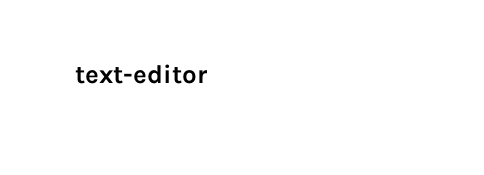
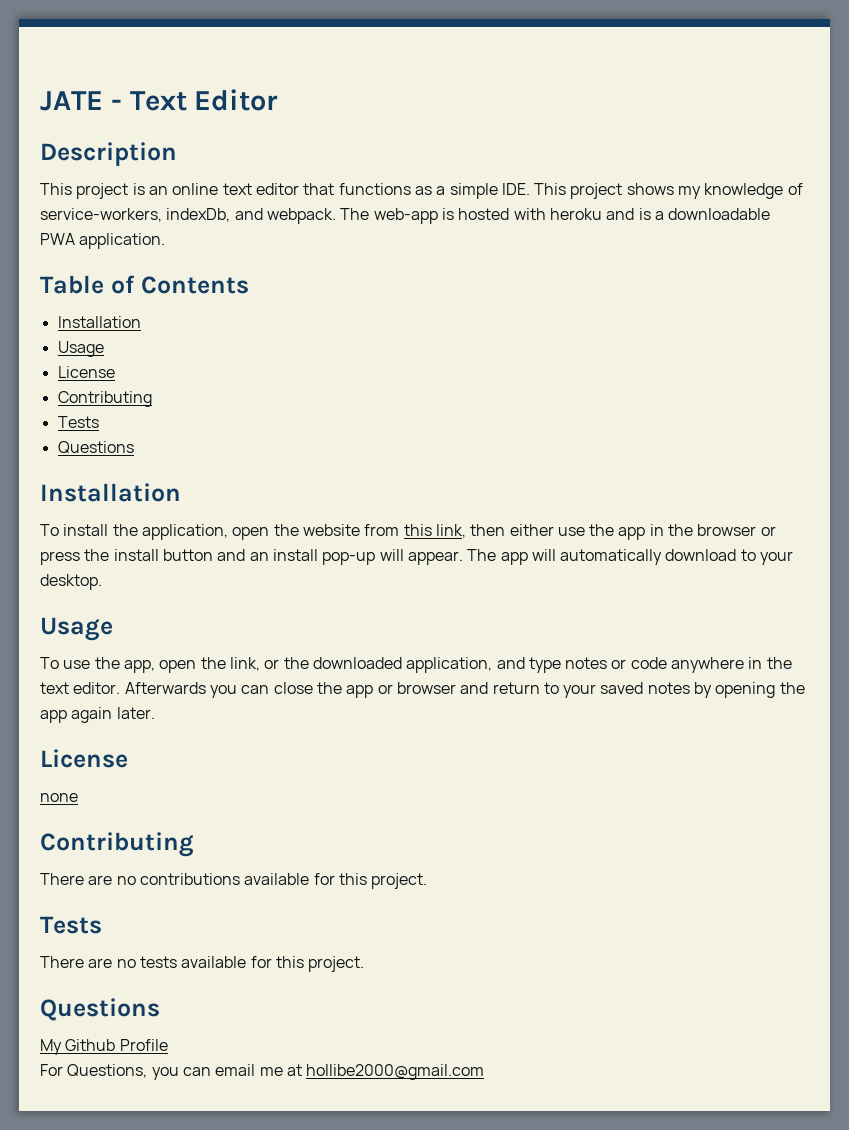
- text-editor
+ JATE - Text Editor
+ Description
+ This project is an online text editor that functions as a simple IDE. This project shows my knowledge of service-workers, indexDb, and webpack. The web-app is hosted with heroku and is a downloadable PWA application.
+ Table of Contents
+ Installation
+ Usage
+ License
+ Contributing
+ Tests
+ Questions
+ Installation
+ To install the application, open the website from this link, then either use the app in the browser or press the install button and an install pop-up will appear. The app will automatically download to your desktop.
+ Usage
+ To use the app, open the link, or the downloaded application, and type notes or code anywhere in the text editor. Afterwards you can close the app or browser and return to your saved notes by opening the app again later.
+ License
+ none
+ Contributing
+ There are no contributions available for this project.
+ Tests
+ There are no tests available for this project.
+ Questions
+ My Github Profile
+ For Questions, you can email me at hollibe2000@gmail.com

